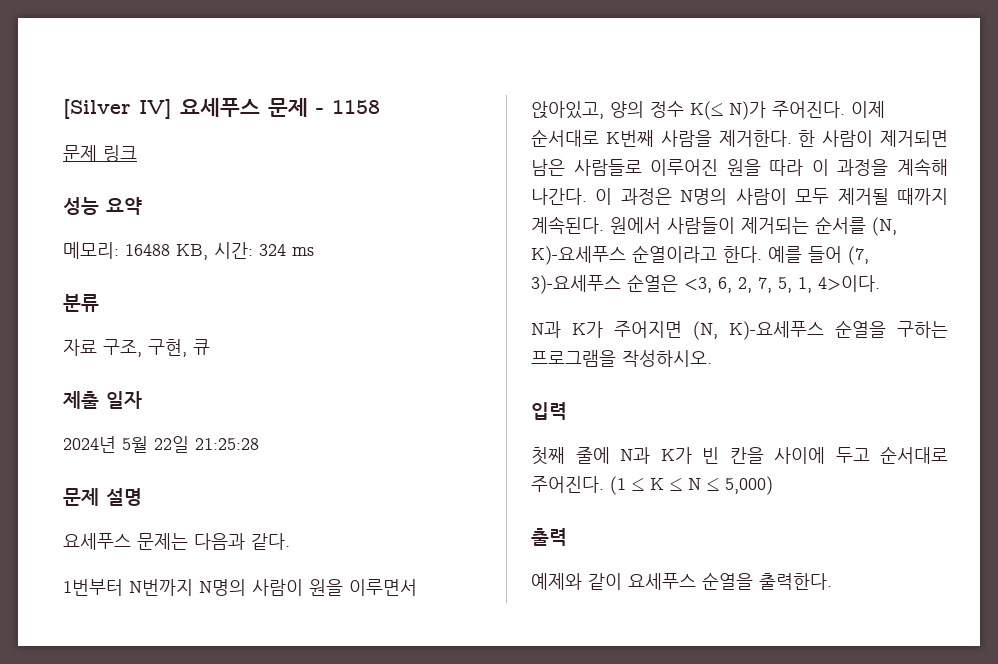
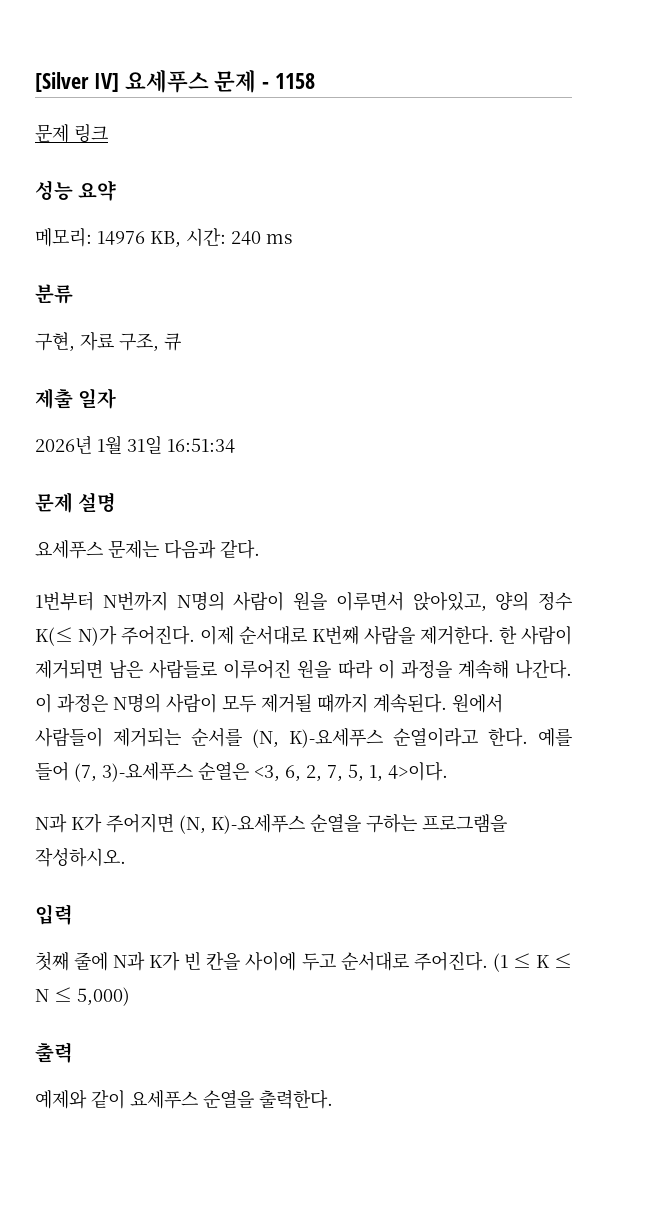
- 메모리: 16488 KB, 시간: 324 ms
+ 메모리: 14976 KB, 시간: 240 ms
- 자료 구조, 구현, 큐
+ 구현, 자료 구조, 큐
- 2024년 5월 22일 21:25:28
+ 2026년 1월 31일 16:51:34

